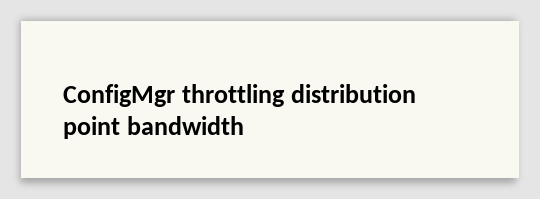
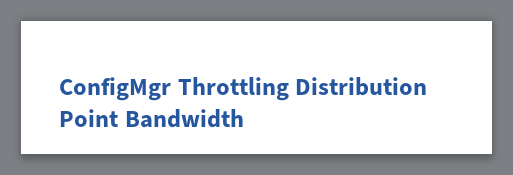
- ConfigMgr throttling distribution point bandwidth
+ ConfigMgr Throttling Distribution Point Bandwidth

